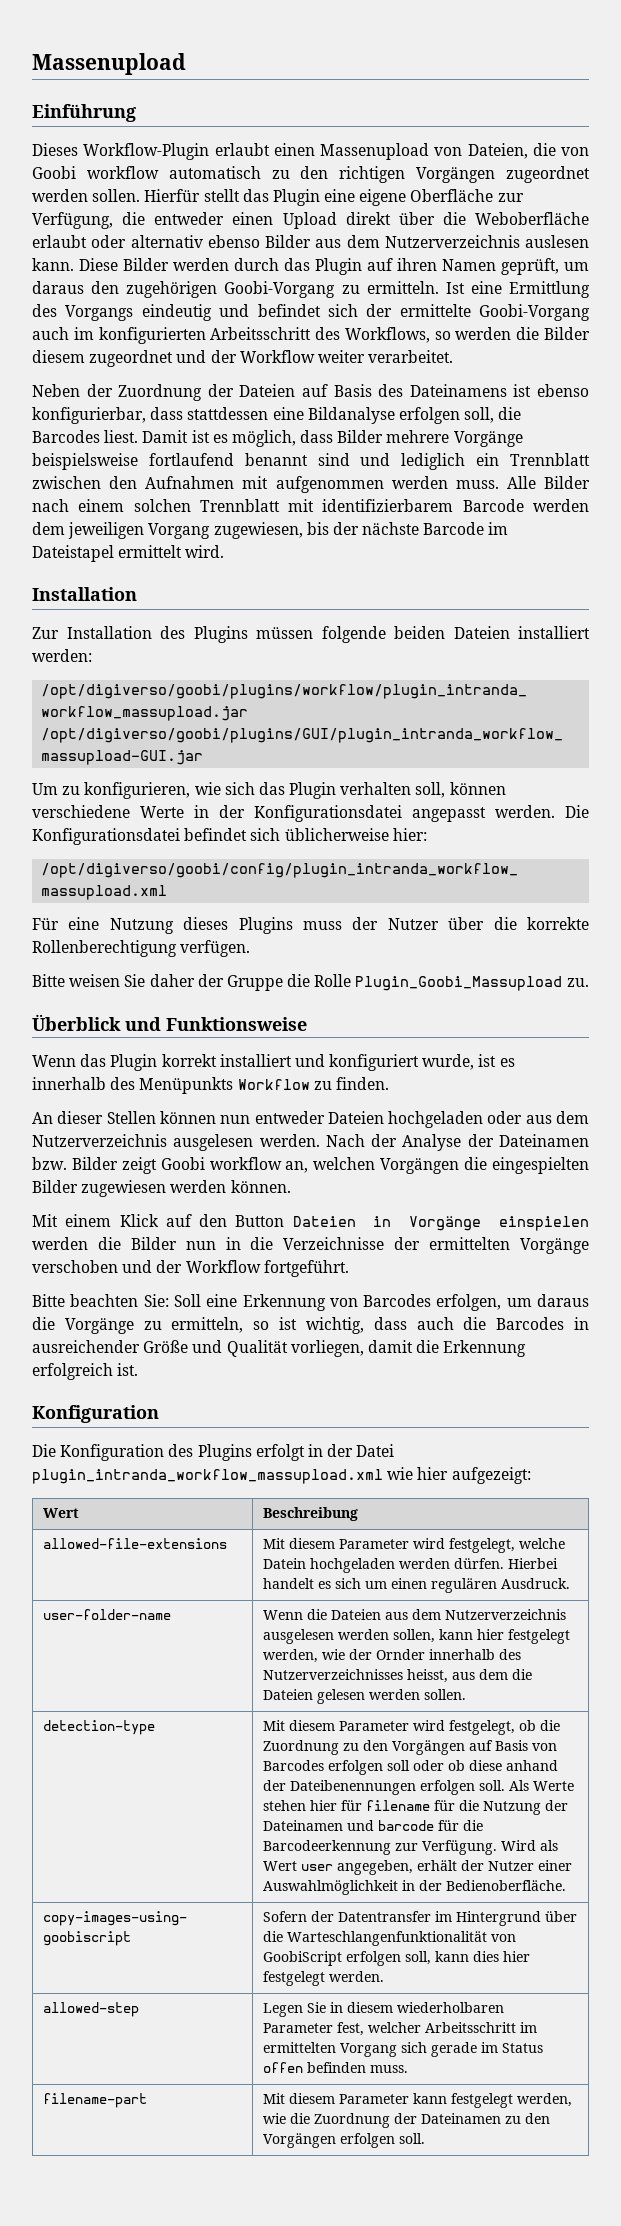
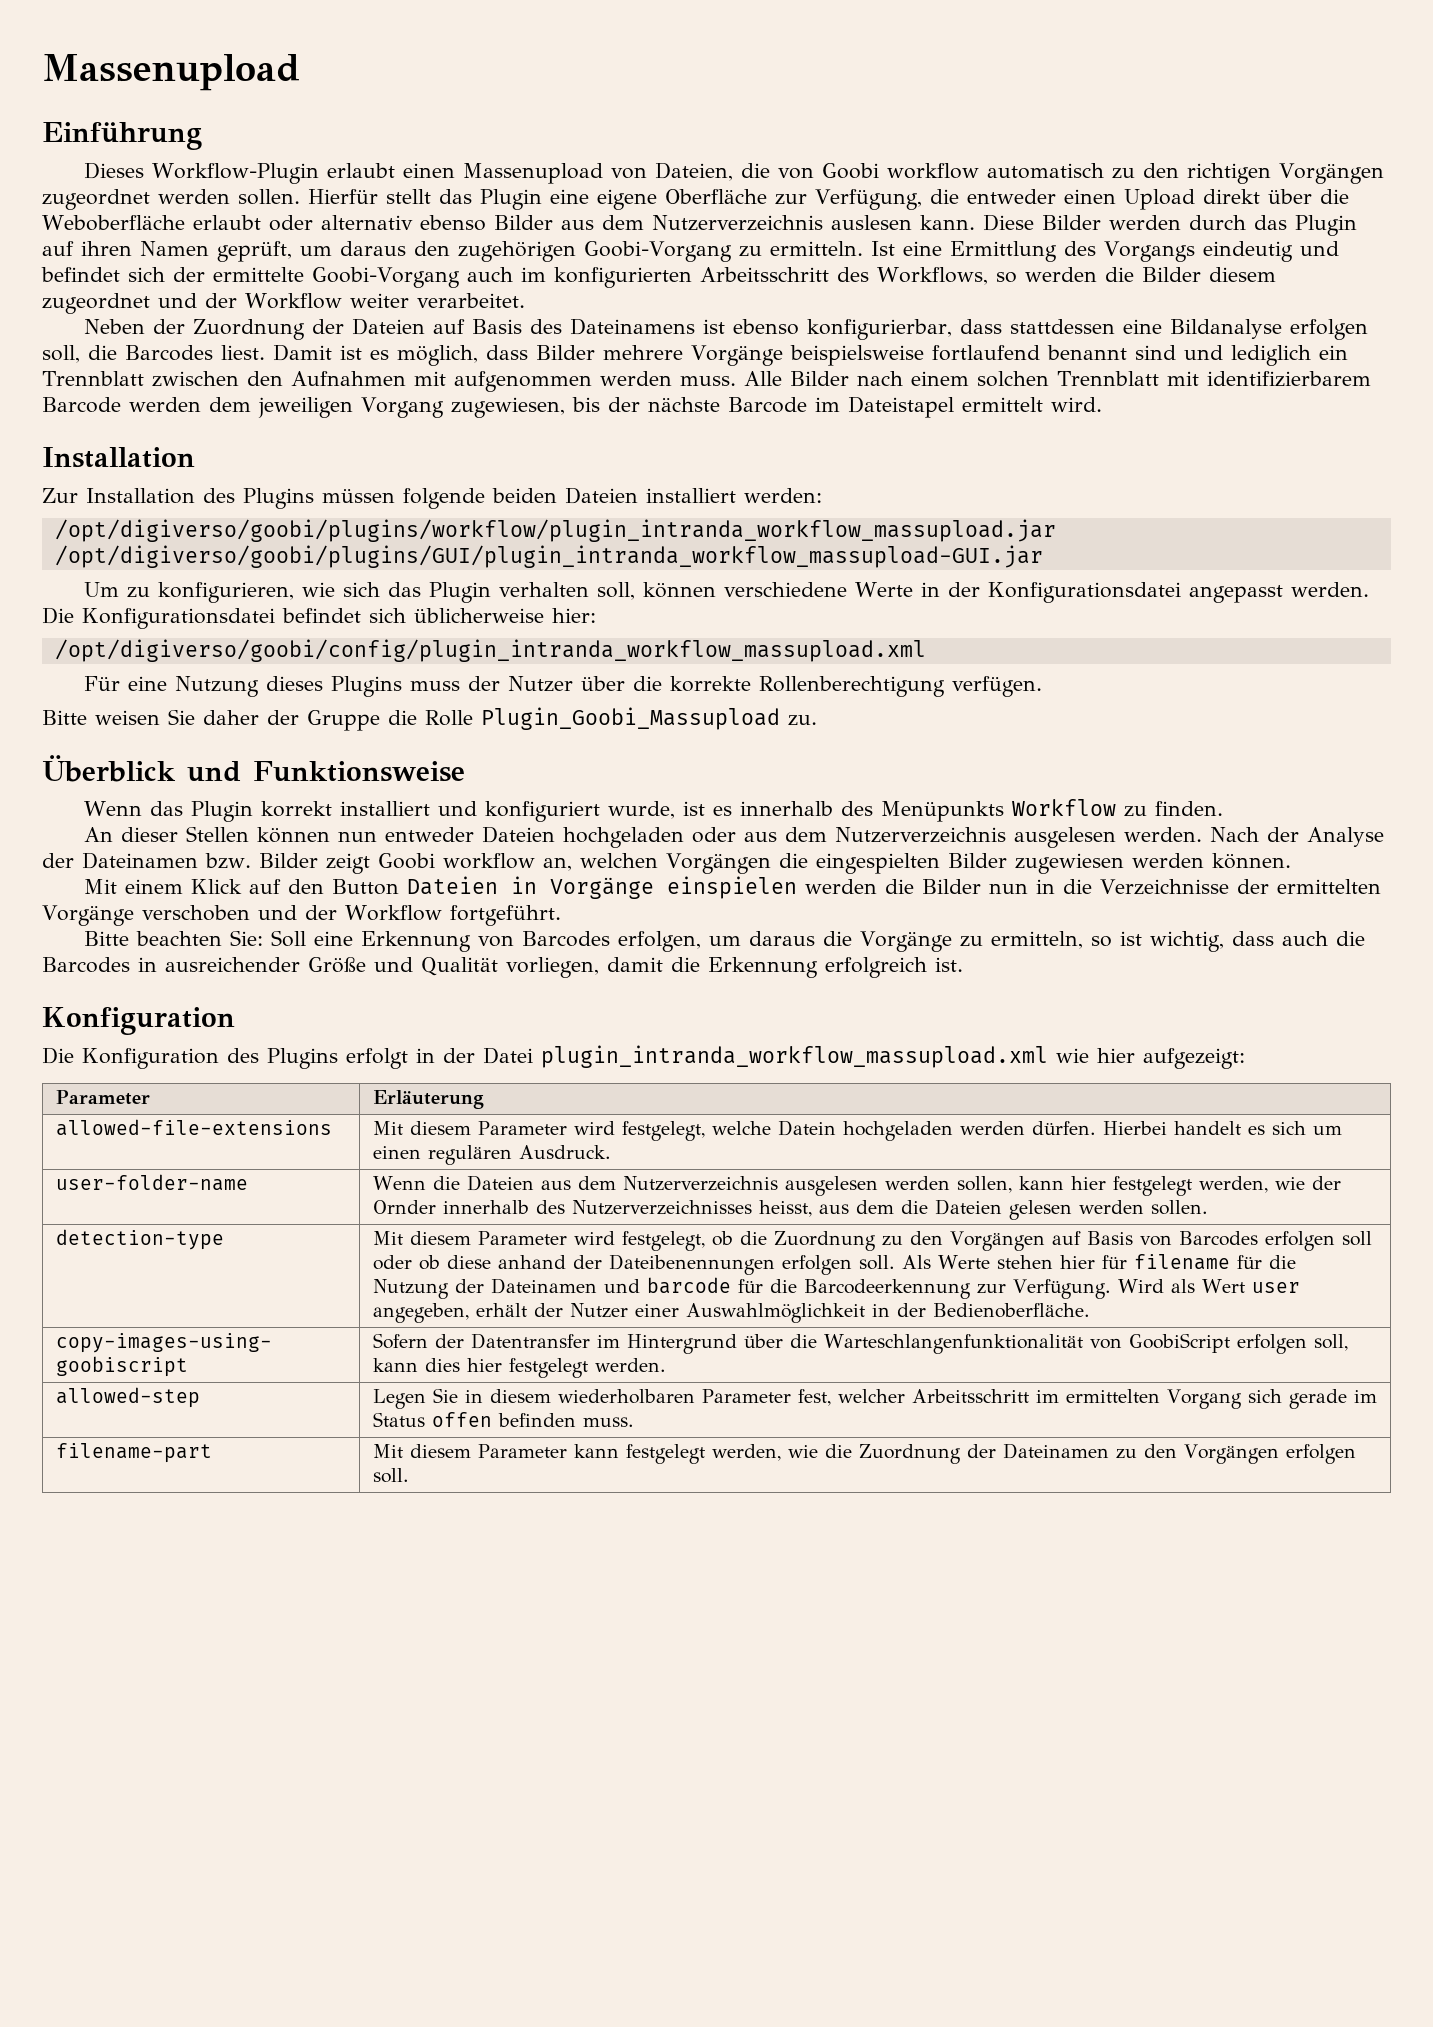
- Wert | Beschreibung
+ Parameter | Erläuterung

